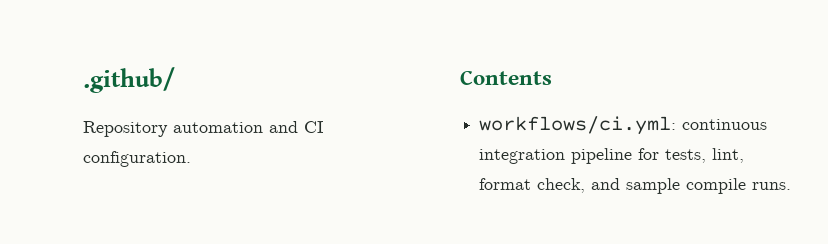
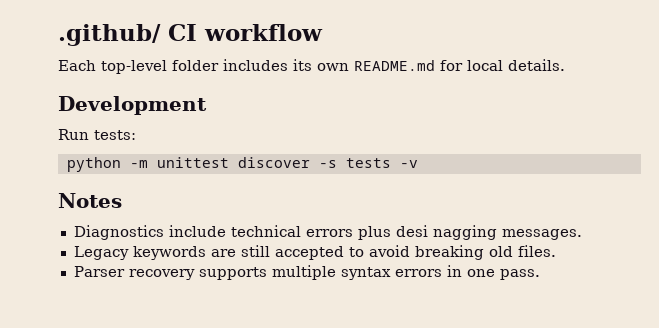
- .github/
- Repository automation and CI configuration.
- Contents
- workflows/ci.yml: continuous integration pipeline for tests, lint, format check, and sample compile runs.
+ .github/ CI workflow
+ Each top-level folder includes its own README.md for local details.
+ Development
+ Run tests:
+ python -m unittest discover -s tests -v
+ Notes
+ Diagnostics include technical errors plus desi nagging messages.
+ Legacy keywords are still accepted to avoid breaking old files.
+ Parser recovery supports multiple syntax errors in one pass.

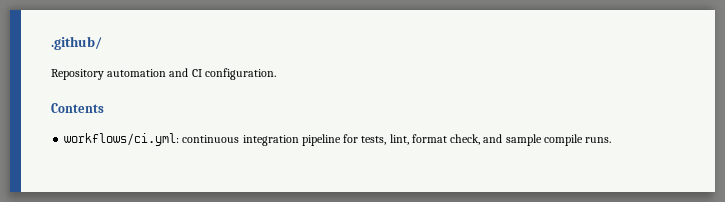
- .github/ CI workflow
- Each top-level folder includes its own README.md for local details.
- Development
- Run tests:
- python -m unittest discover -s tests -v
- Notes
- Diagnostics include technical errors plus desi nagging messages.
- Legacy keywords are still accepted to avoid breaking old files.
- Parser recovery supports multiple syntax errors in one pass.
+ .github/
+ Repository automation and CI configuration.
+ Contents
+ workflows/ci.yml: continuous integration pipeline for tests, lint, format check, and sample compile runs.

